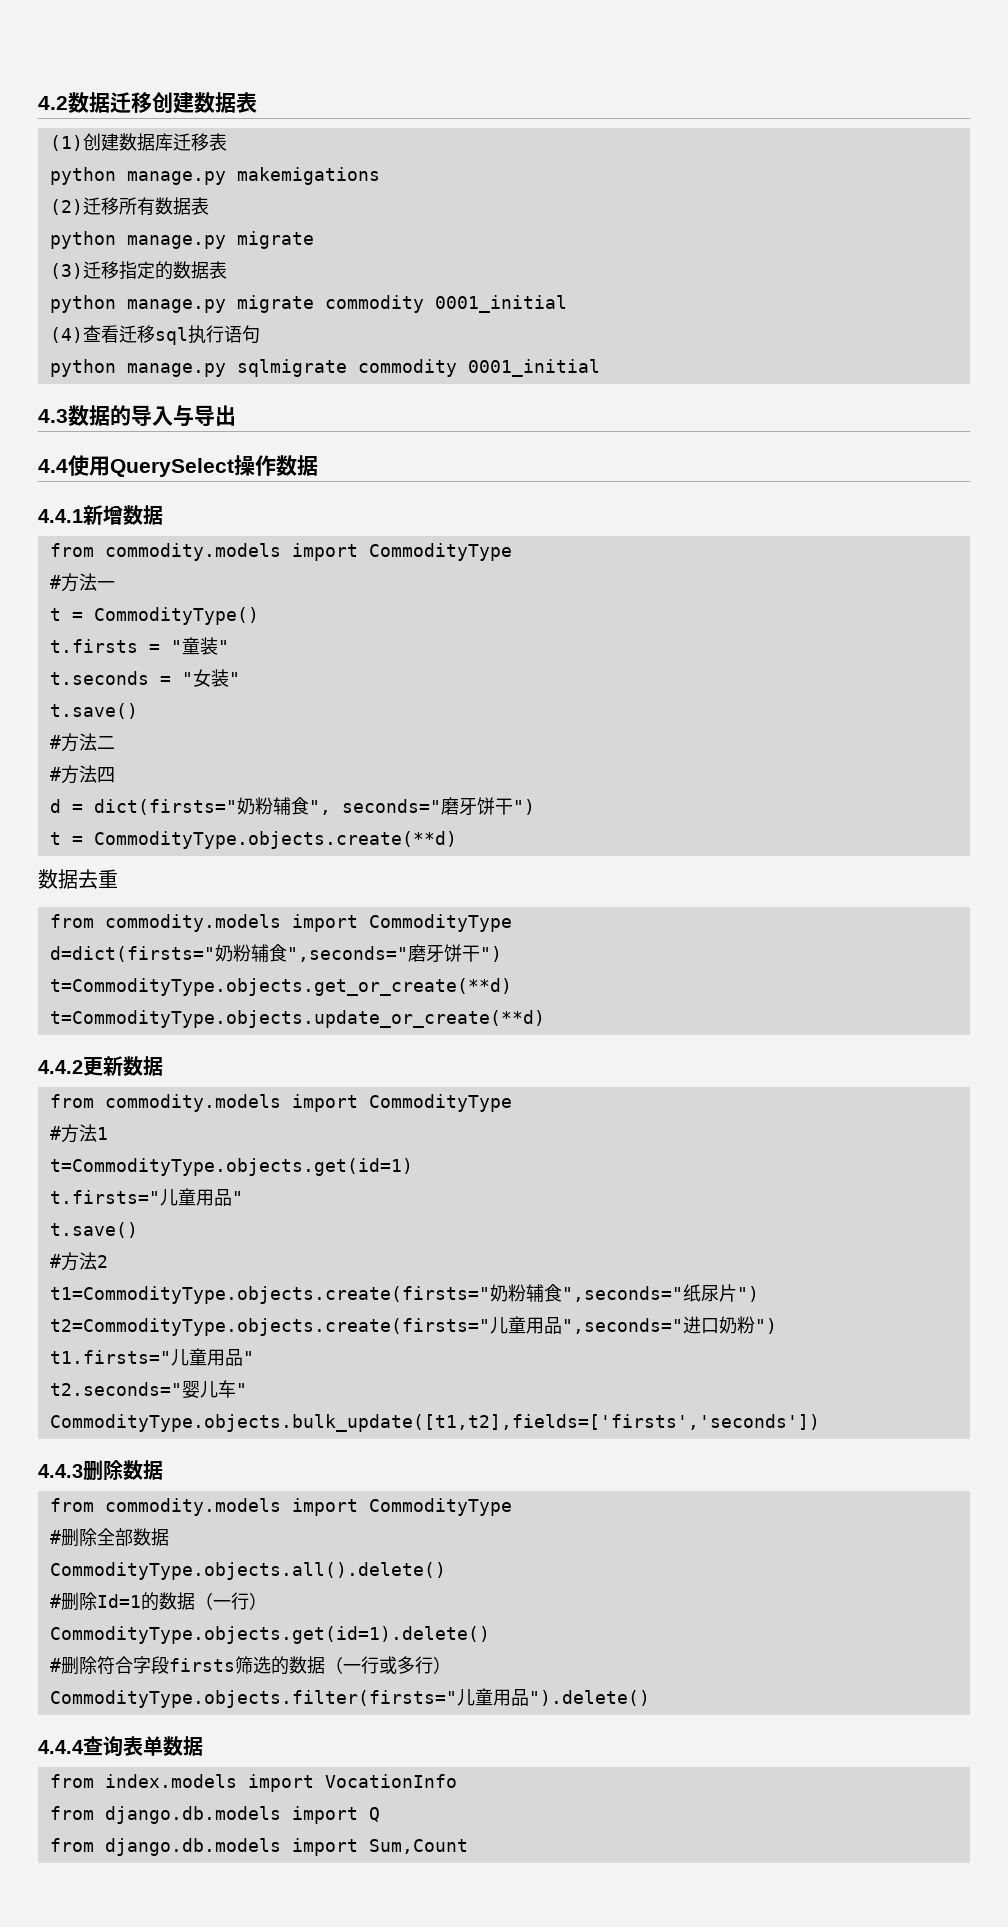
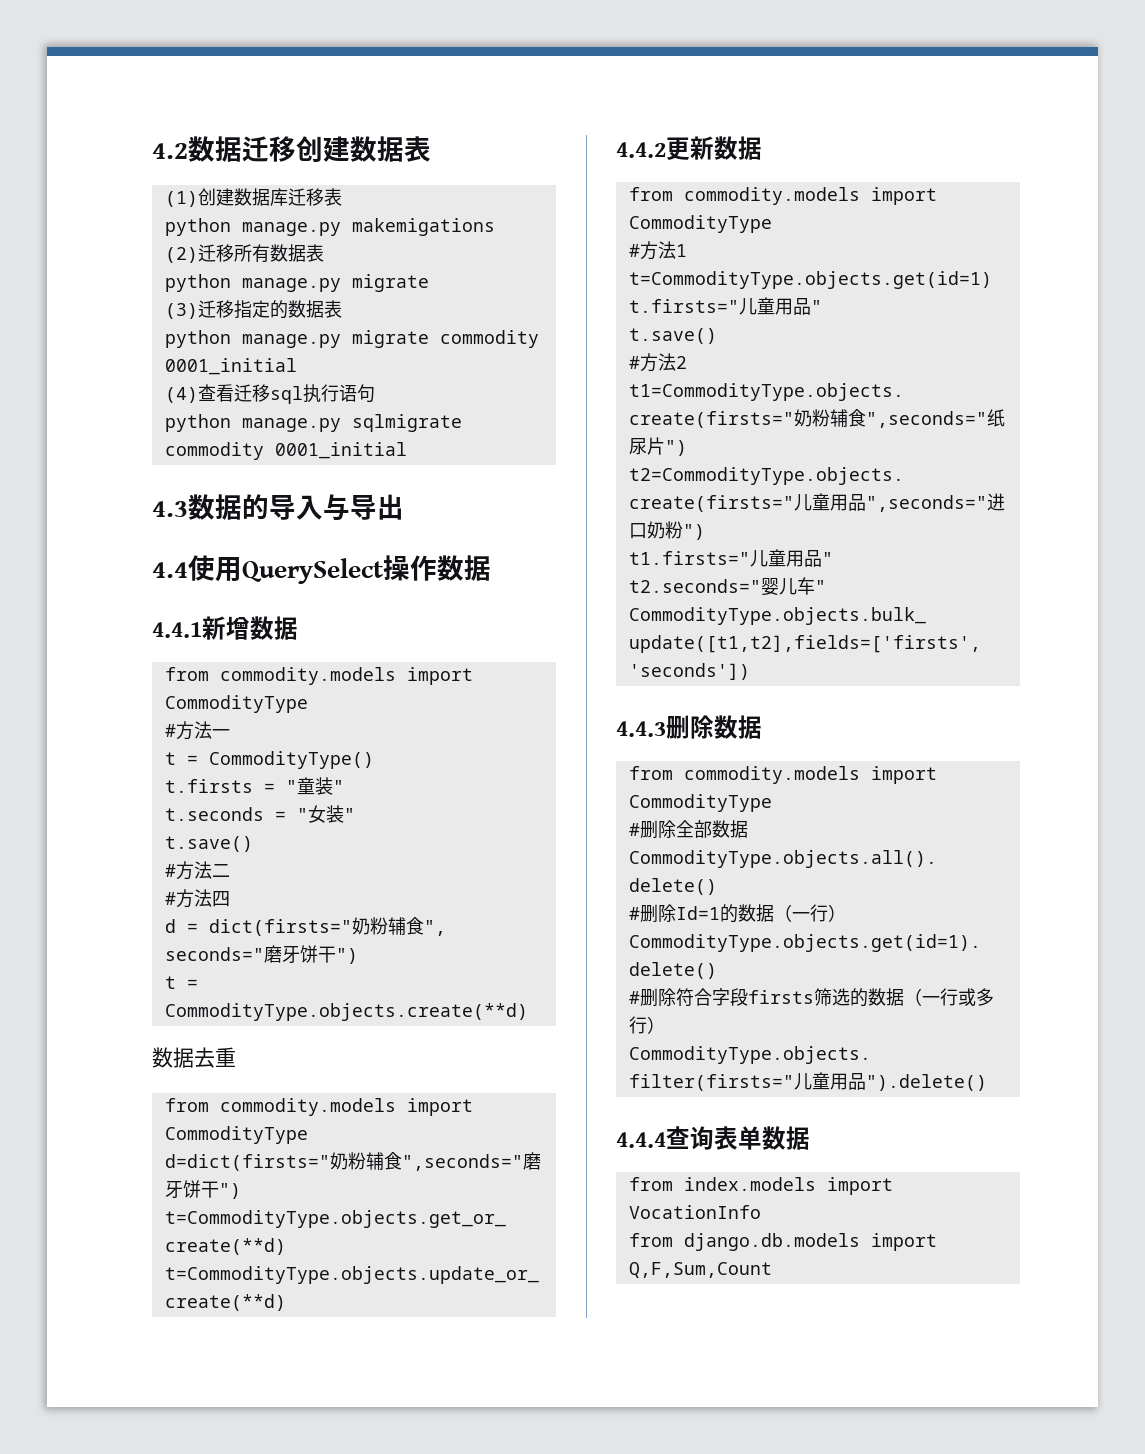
- from django.db.models import Q
- from django.db.models import Sum,Count
+ from django.db.models import Q,F,Sum,Count

